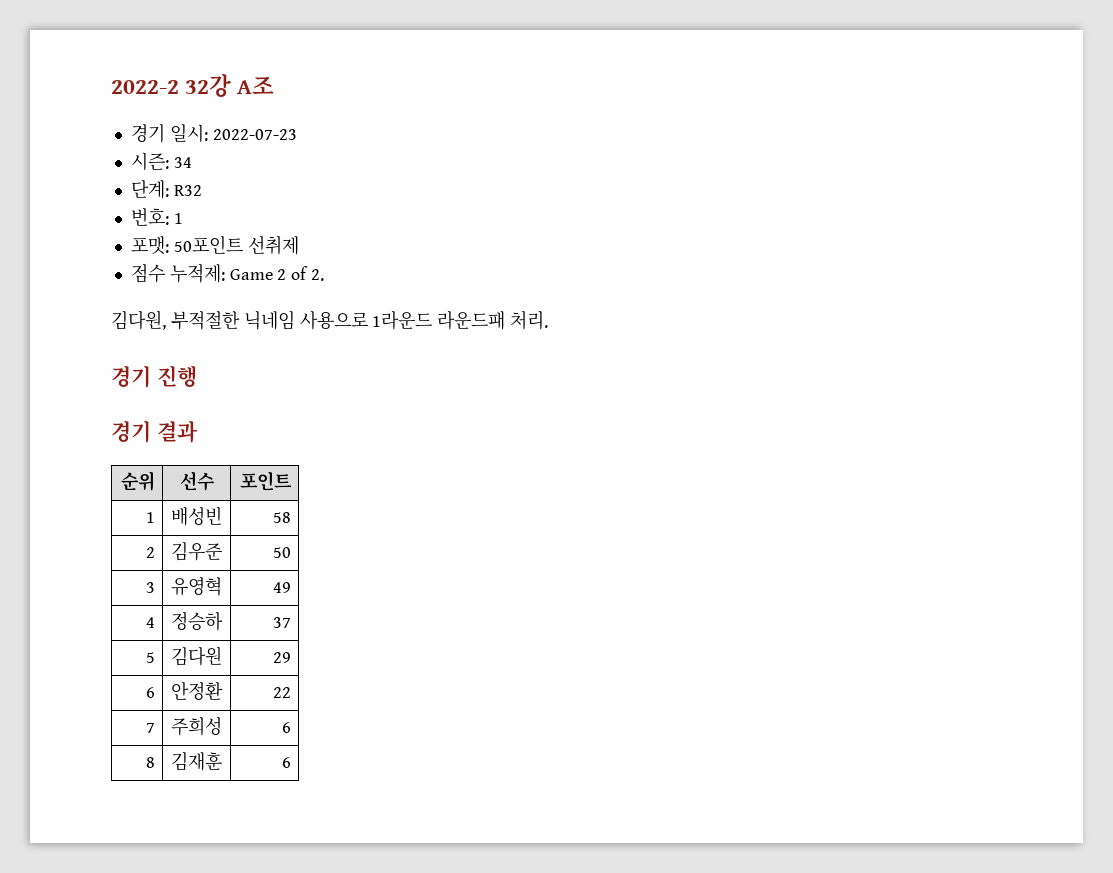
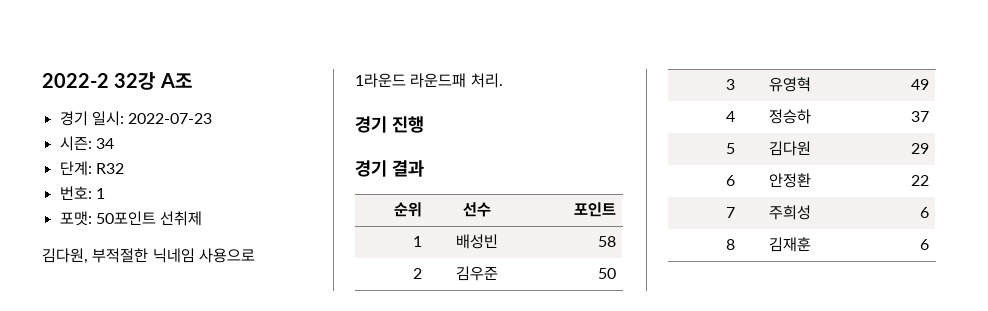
- 점수 누적제: Game 2 of 2.

